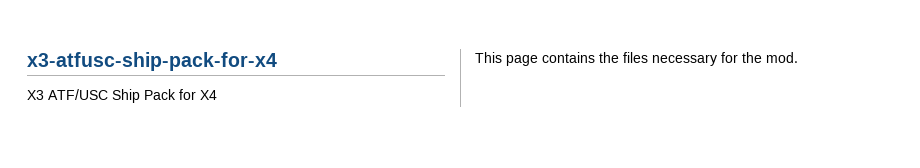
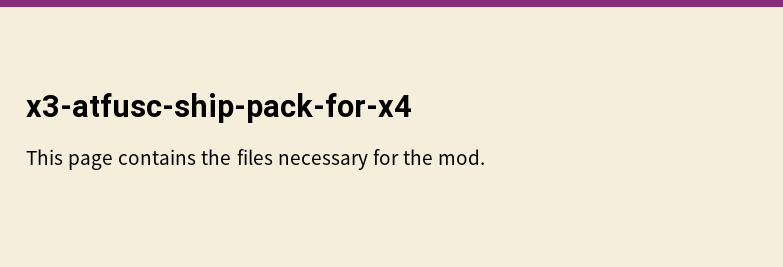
- X3 ATF/USC Ship Pack for X4

